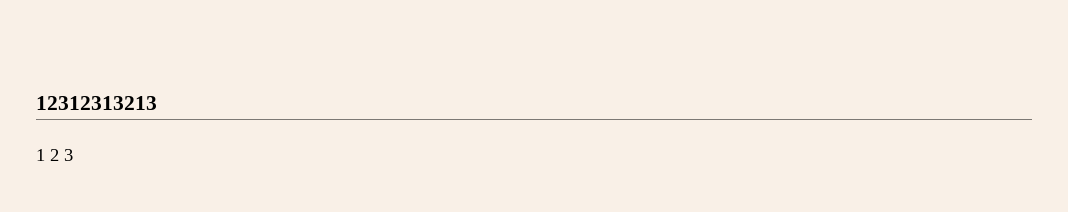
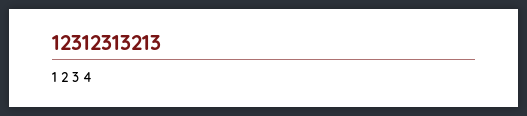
- 1 2 3
+ 1 2 3 4

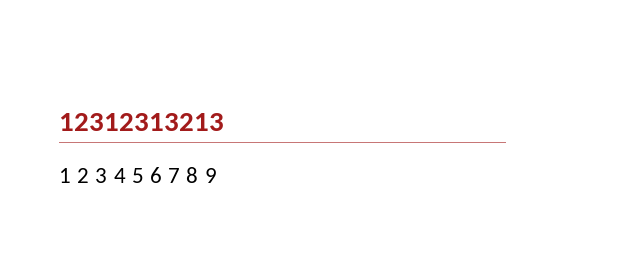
- 1 2 3 4
+ 1 2 3 4 5 6 7 8 9

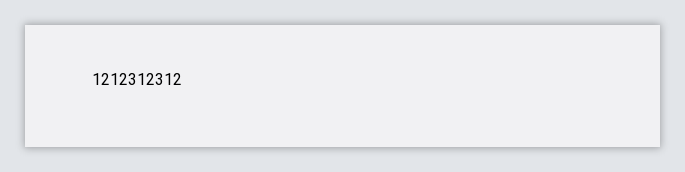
- 12312313213
- 1 2 3 4 5 6 7 8 9
+ 1212312312

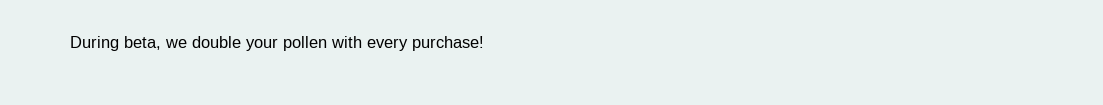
- 1212312312
+ During beta, we double your pollen with every purchase!

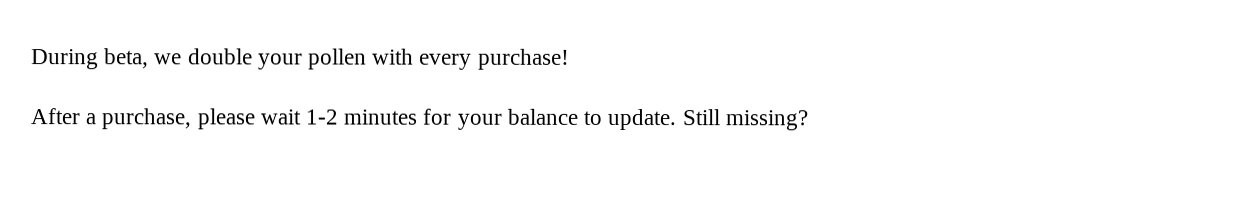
+ After a purchase, please wait 1-2 minutes for your balance to update. Still missing?

